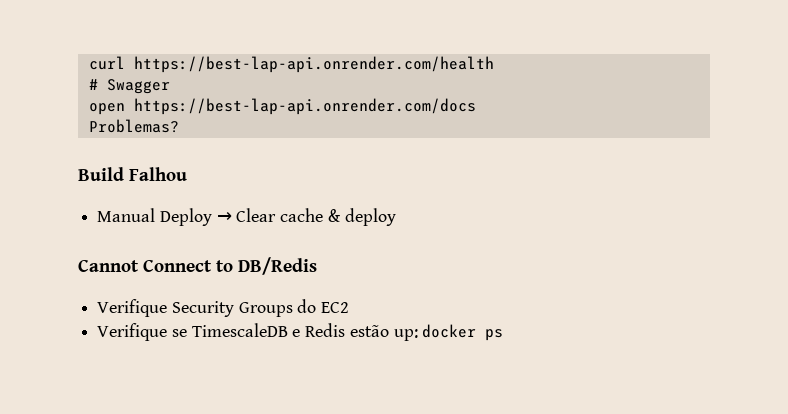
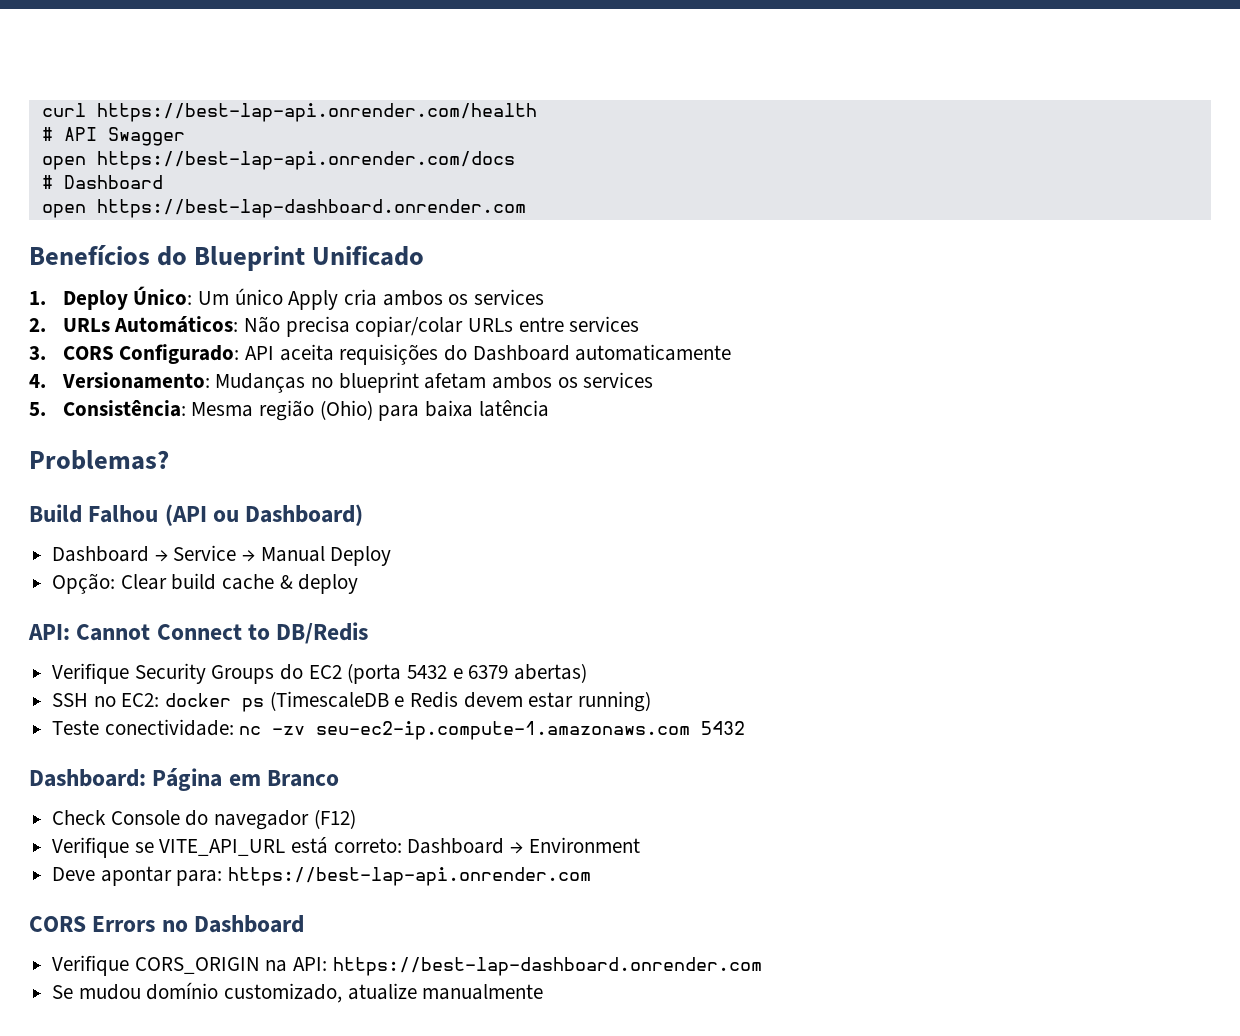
- # Swagger
+ # API Swagger
+ # Dashboard
+ open https://best-lap-dashboard.onrender.com
+ Benefícios do Blueprint Unificado
+ 1. Deploy Único: Um único Apply cria ambos os services
+ 2. URLs Automáticos: Não precisa copiar/colar URLs entre services
+ 3. CORS Configurado: API aceita requisições do Dashboard automaticamente
+ 4. Versionamento: Mudanças no blueprint afetam ambos os services
+ 5. Consistência: Mesma região (Ohio) para baixa latência
  Problemas?
- Build Falhou
- Manual Deploy → Clear cache & deploy
+ Build Falhou (API ou Dashboard)
+ Dashboard → Service → Manual Deploy
+ Opção: Clear build cache & deploy
- Cannot Connect to DB/Redis
+ API: Cannot Connect to DB/Redis
- Verifique Security Groups do EC2
- Verifique se TimescaleDB e Redis estão up: docker ps
+ Verifique Security Groups do EC2 (porta 5432 e 6379 abertas)
+ SSH no EC2: docker ps (TimescaleDB e Redis devem estar running)
+ Teste conectividade: nc -zv seu-ec2-ip.compute-1.amazonaws.com 5432
+ Dashboard: Página em Branco
+ Check Console do navegador (F12)
+ Verifique se VITE_API_URL está correto: Dashboard → Environment
+ Deve apontar para: https://best-lap-api.onrender.com
+ CORS Errors no Dashboard
+ Verifique CORS_ORIGIN na API: https://best-lap-dashboard.onrender.com
+ Se mudou domínio customizado, atualize manualmente

